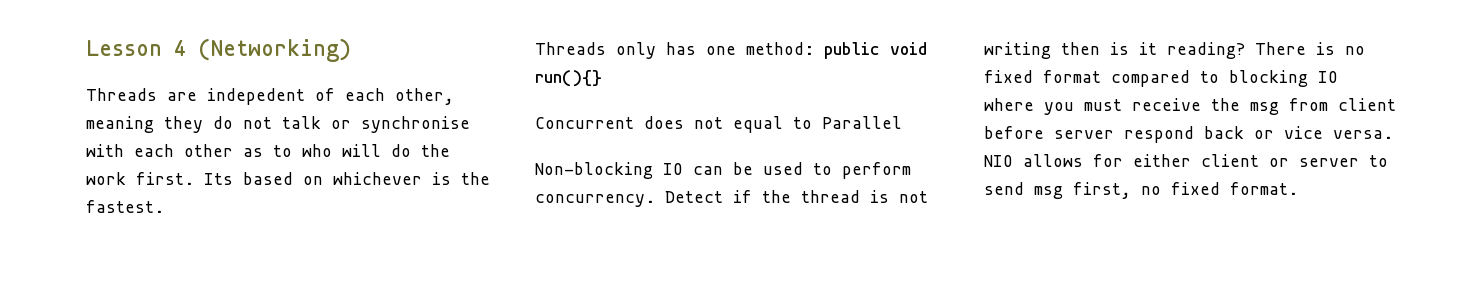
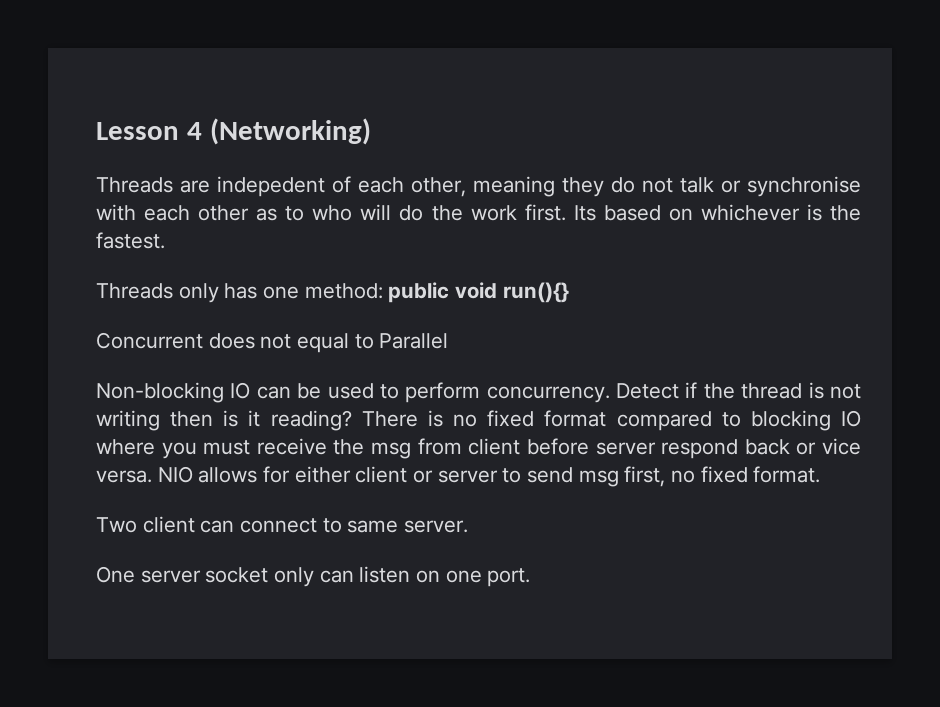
+ Two client can connect to same server.
+ One server socket only can listen on one port.

